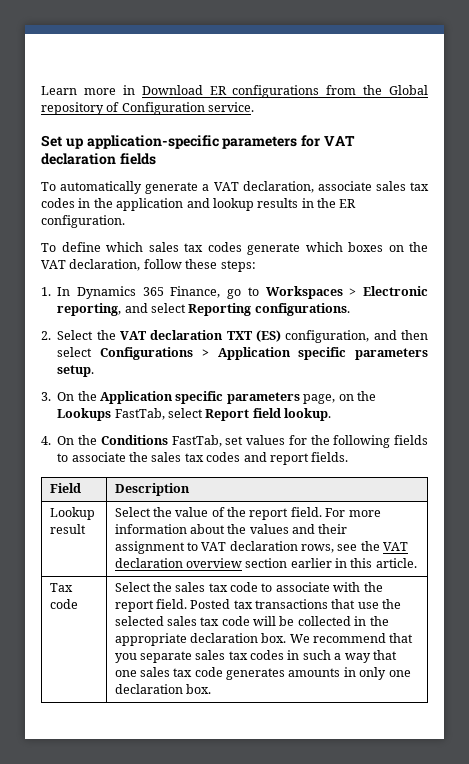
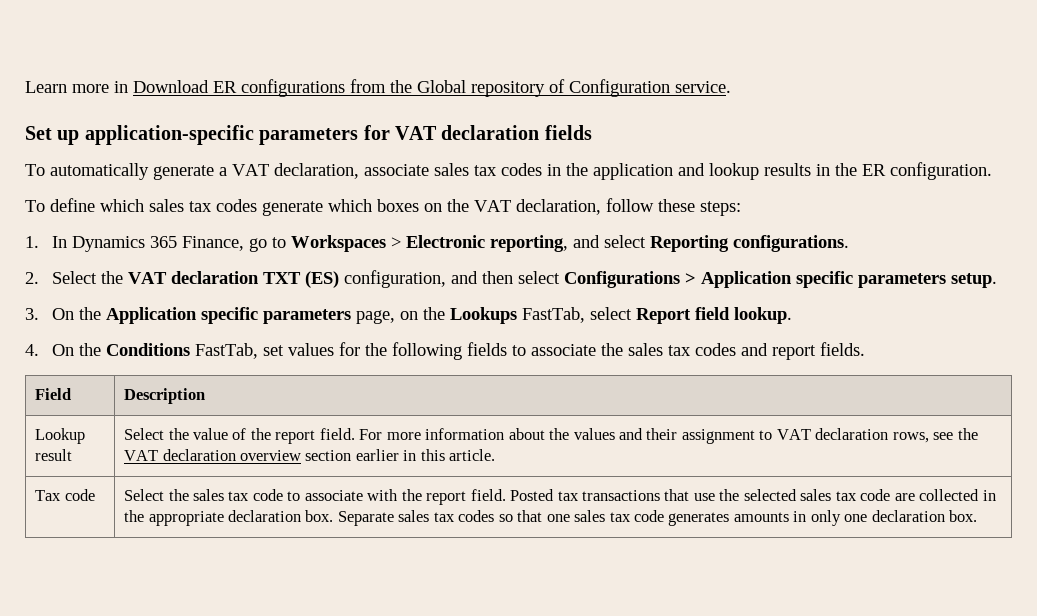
- Posted tax transactions that use the selected sales tax code will be collected in the appropriate declaration box.
+ Posted tax transactions that use the selected sales tax code are collected in the appropriate declaration box.
- We recommend that you separate sales tax codes in such a way that one sales tax code generates amounts in only one declaration box.
+ Separate sales tax codes so that one sales tax code generates amounts in only one declaration box.

